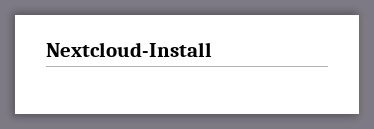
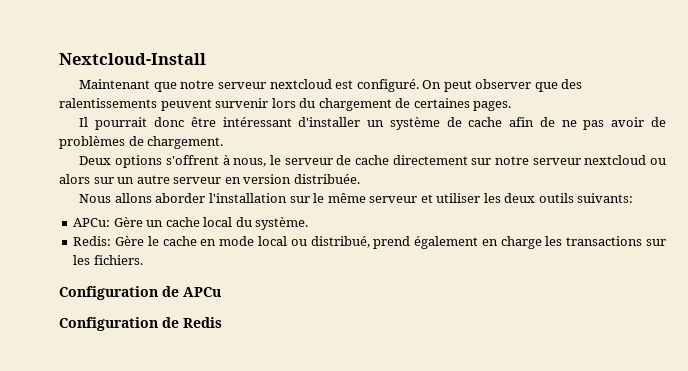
+ Maintenant que notre serveur nextcloud est configuré. On peut observer que des ralentissements peuvent survenir lors du chargement de certaines pages.
+ Il pourrait donc être intéressant d'installer un système de cache afin de ne pas avoir de problèmes de chargement.
+ Deux options s'offrent à nous, le serveur de cache directement sur notre serveur nextcloud ou alors sur un autre serveur en version distribuée.
+ Nous allons aborder l'installation sur le même serveur et utiliser les deux outils suivants:
+ APCu: Gère un cache local du système.
+ Redis: Gère le cache en mode local ou distribué, prend également en charge les transactions sur les fichiers.
+ Configuration de APCu
+ Configuration de Redis

